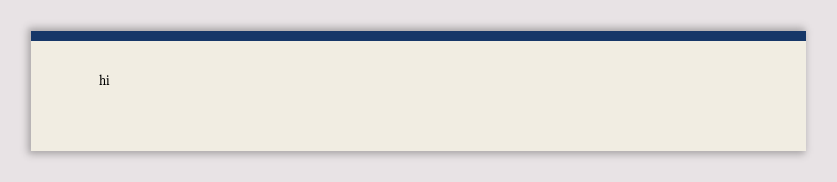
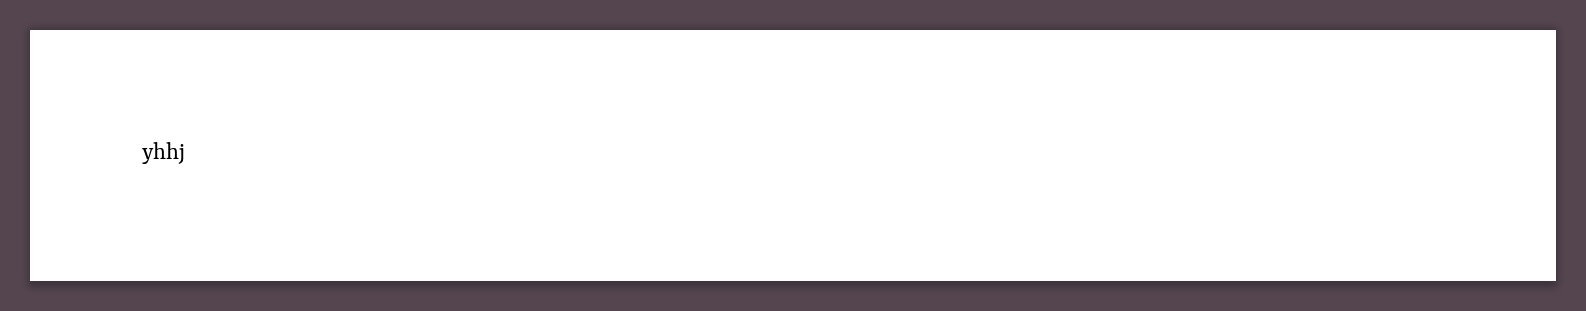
- hi
+ yhhj

